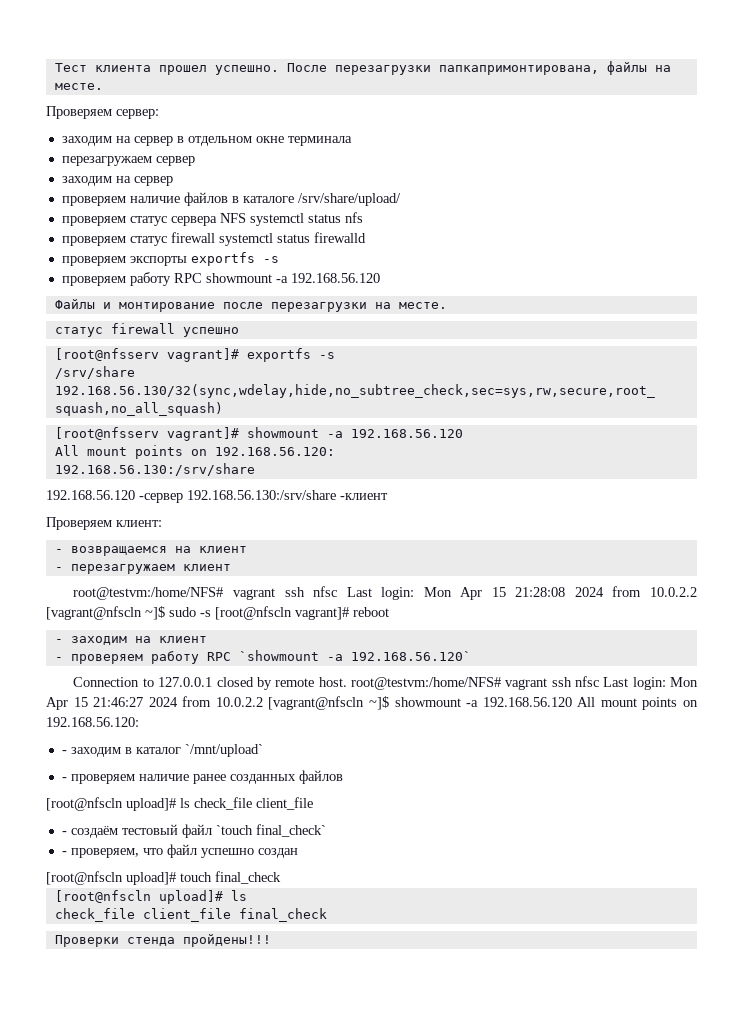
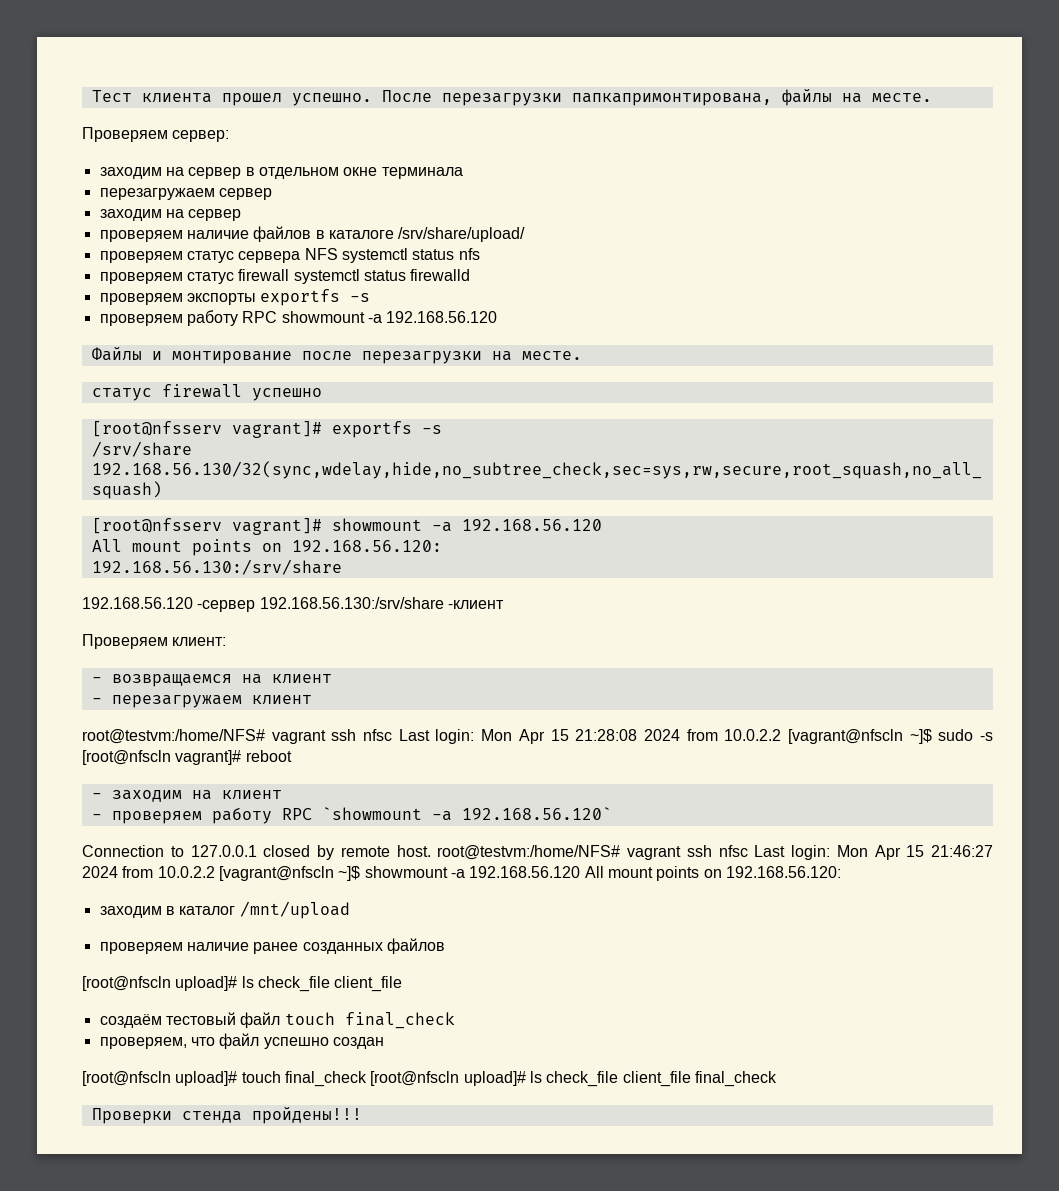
- - заходим в каталог `/mnt/upload`
- - проверяем наличие ранее созданных файлов
+ заходим в каталог /mnt/upload
+ проверяем наличие ранее созданных файлов
- - создаём тестовый файл `touch final_check`
- - проверяем, что файл успешно создан
+ создаём тестовый файл touch final_check
+ проверяем, что файл успешно создан
- [root@nfscln upload]# touch final_check
- [root@nfscln upload]# ls
- check_file client_file final_check
+ [root@nfscln upload]# touch final_check [root@nfscln upload]# ls check_file client_file final_check

